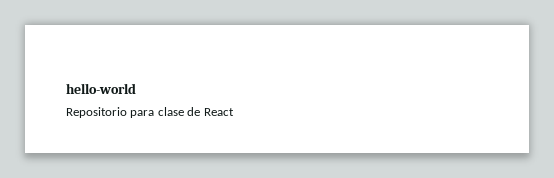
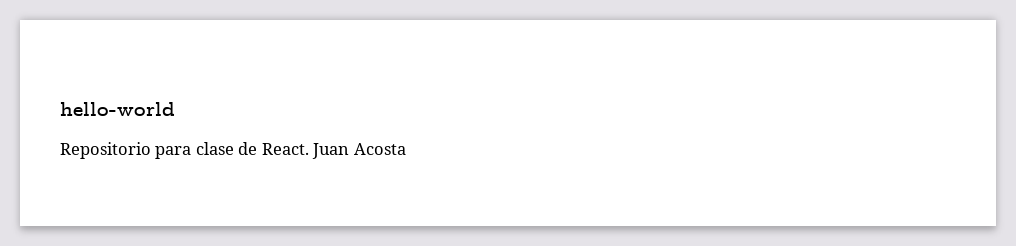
- Repositorio para clase de React
+ Repositorio para clase de React. Juan Acosta

